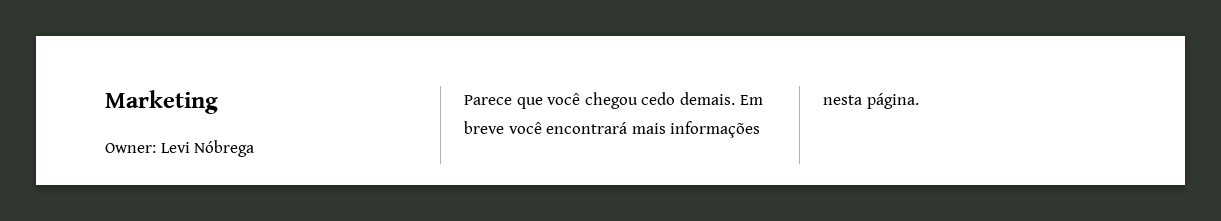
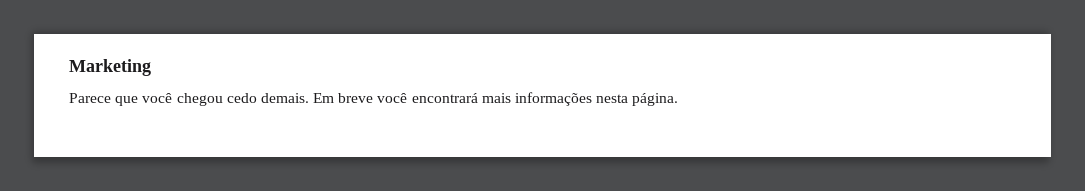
- Owner: Levi Nóbrega

